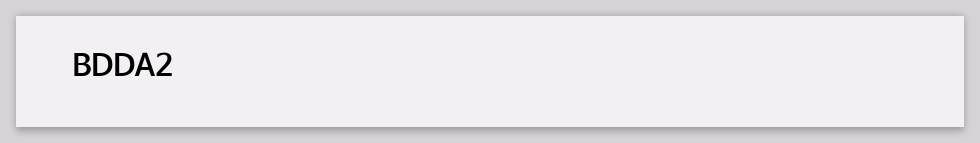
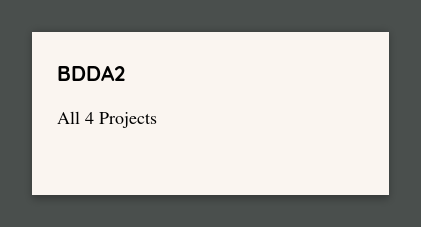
+ All 4 Projects

